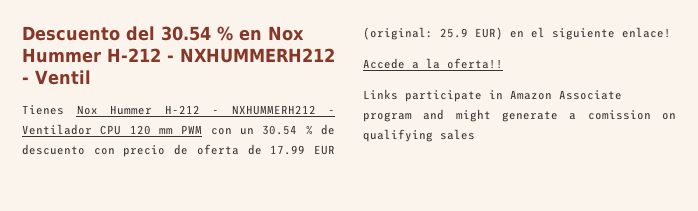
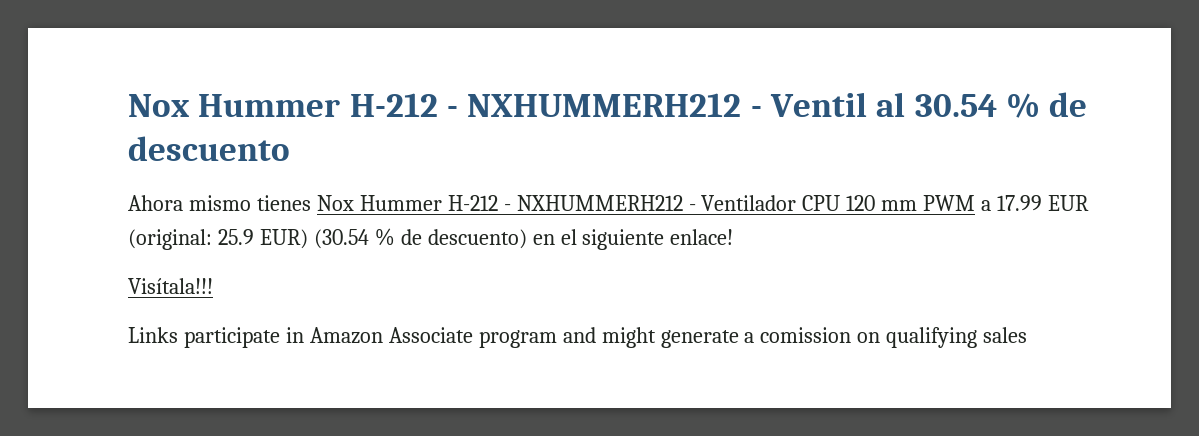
- Descuento del 30.54 % en Nox Hummer H-212 - NXHUMMERH212 - Ventil
- Tienes Nox Hummer H-212 - NXHUMMERH212 - Ventilador CPU 120 mm PWM con un 30.54 % de descuento con precio de oferta de 17.99 EUR (original: 25.9 EUR) en el siguiente enlace!
+ Nox Hummer H-212 - NXHUMMERH212 - Ventil al 30.54 % de descuento
+ Ahora mismo tienes Nox Hummer H-212 - NXHUMMERH212 - Ventilador CPU 120 mm PWM a 17.99 EUR (original: 25.9 EUR) (30.54 % de descuento) en el siguiente enlace!
- Accede a la oferta!!
+ Visítala!!!

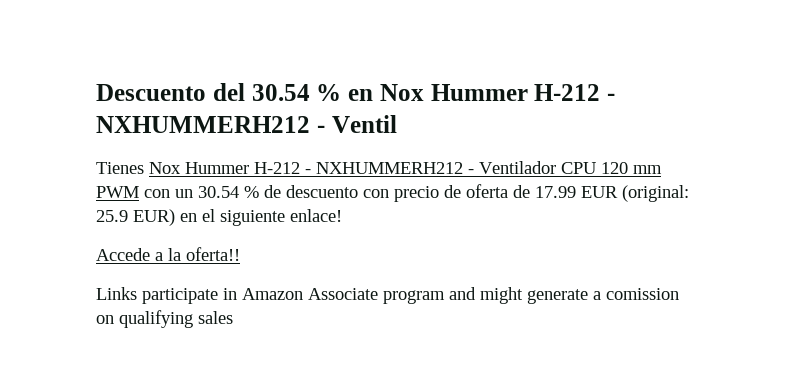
- Nox Hummer H-212 - NXHUMMERH212 - Ventil al 30.54 % de descuento
- Ahora mismo tienes Nox Hummer H-212 - NXHUMMERH212 - Ventilador CPU 120 mm PWM a 17.99 EUR (original: 25.9 EUR) (30.54 % de descuento) en el siguiente enlace!
+ Descuento del 30.54 % en Nox Hummer H-212 - NXHUMMERH212 - Ventil
+ Tienes Nox Hummer H-212 - NXHUMMERH212 - Ventilador CPU 120 mm PWM con un 30.54 % de descuento con precio de oferta de 17.99 EUR (original: 25.9 EUR) en el siguiente enlace!
- Visítala!!!
+ Accede a la oferta!!

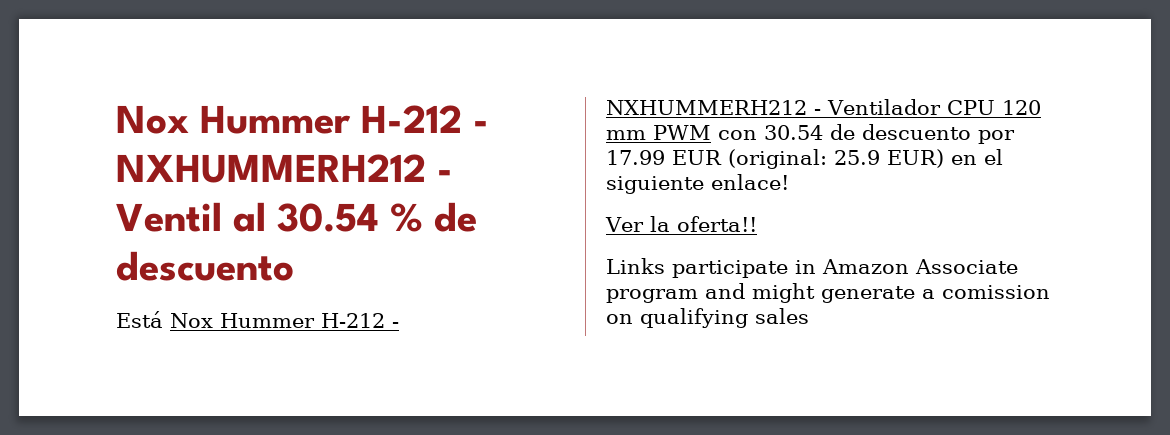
- Descuento del 30.54 % en Nox Hummer H-212 - NXHUMMERH212 - Ventil
- Tienes Nox Hummer H-212 - NXHUMMERH212 - Ventilador CPU 120 mm PWM con un 30.54 % de descuento con precio de oferta de 17.99 EUR (original: 25.9 EUR) en el siguiente enlace!
+ Nox Hummer H-212 - NXHUMMERH212 - Ventil al 30.54 % de descuento
+ Está Nox Hummer H-212 - NXHUMMERH212 - Ventilador CPU 120 mm PWM con 30.54 de descuento por 17.99 EUR (original: 25.9 EUR) en el siguiente enlace!
- Accede a la oferta!!
+ Ver la oferta!!

